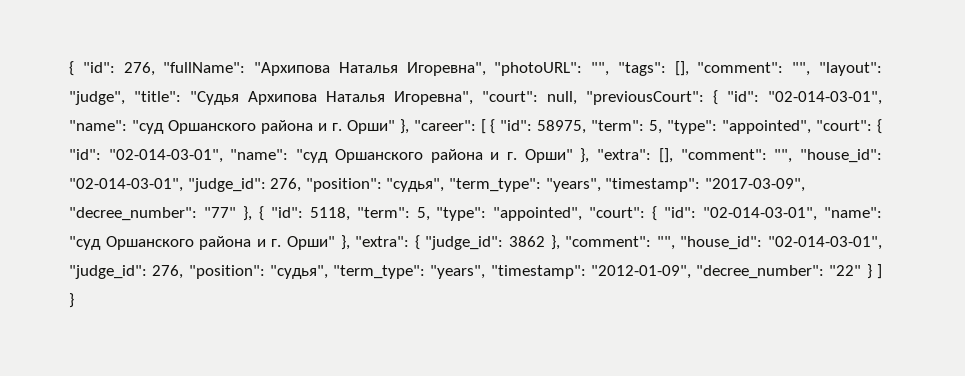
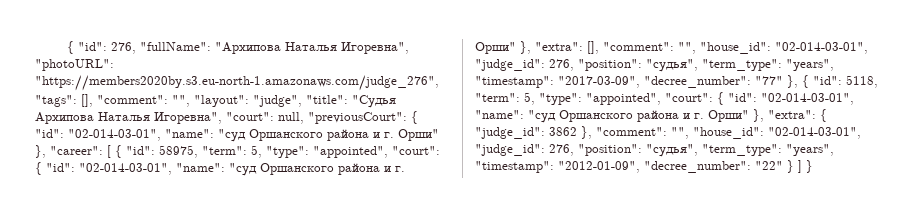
- "", "tags":
+ "https://members2020by.s3.eu-north-1.amazonaws.com/judge_276", "tags":

